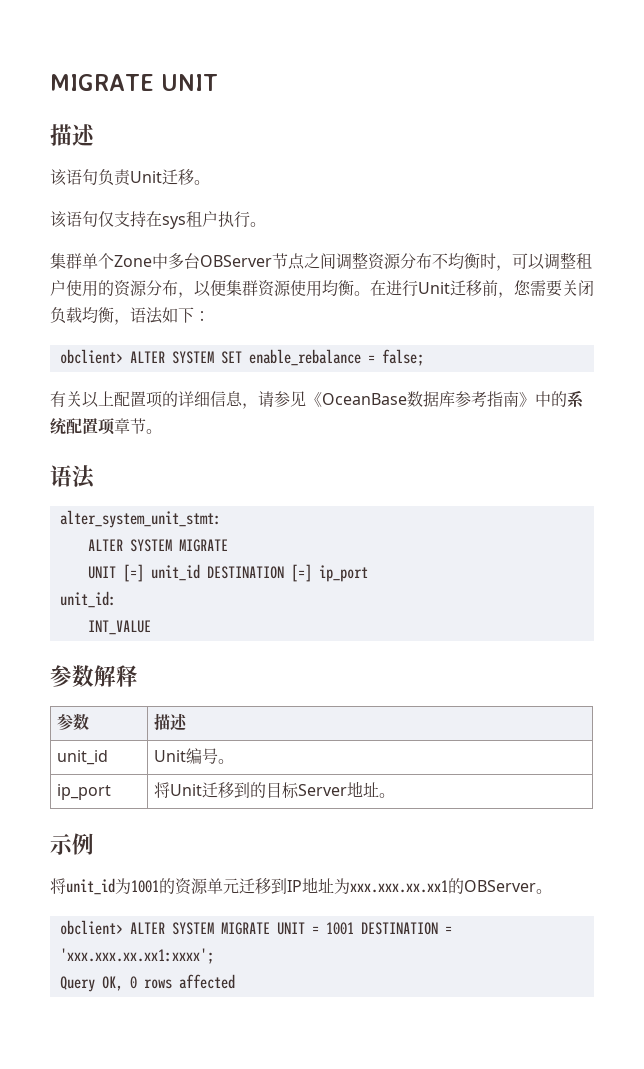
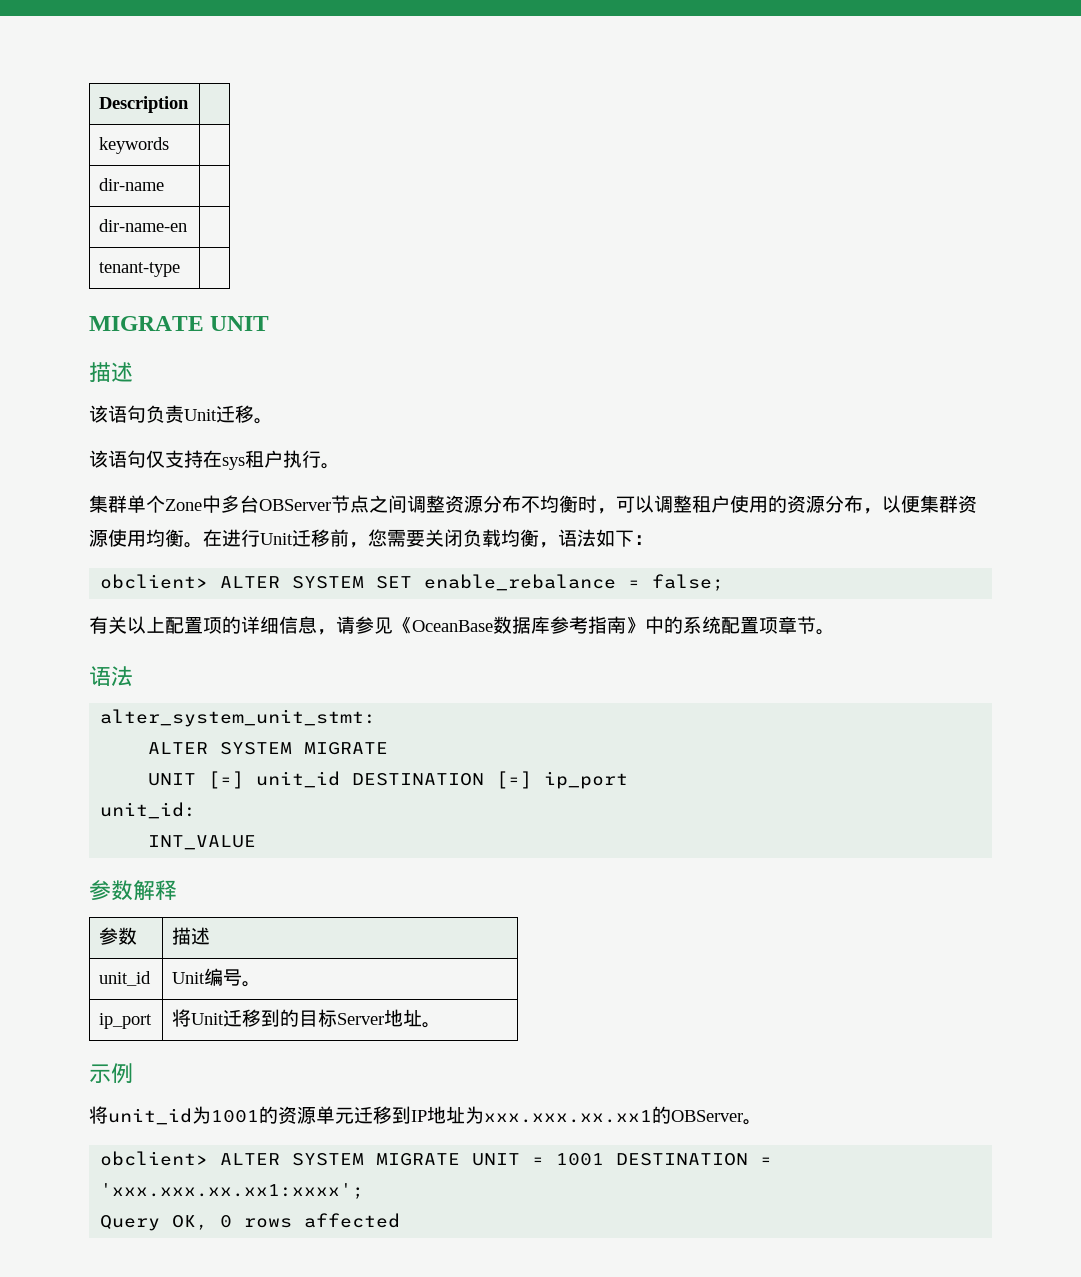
+ Description |
+ keywords |
+ dir-name |
+ dir-name-en |
+ tenant-type |

